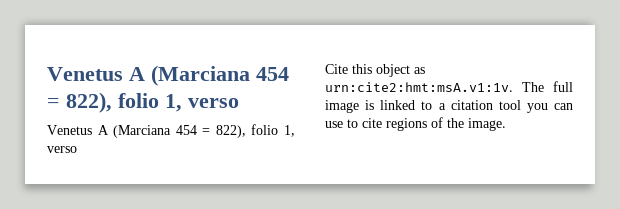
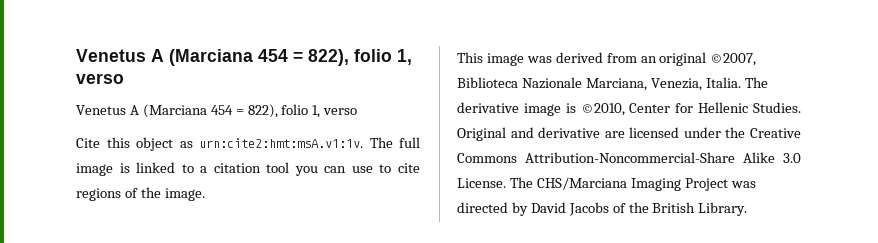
+ This image was derived from an original ©2007, Biblioteca Nazionale Marciana, Venezia, Italia. The derivative image is ©2010, Center for Hellenic Studies. Original and derivative are licensed under the Creative Commons Attribution-Noncommercial-Share Alike 3.0 License. The CHS/Marciana Imaging Project was directed by David Jacobs of the British Library.

